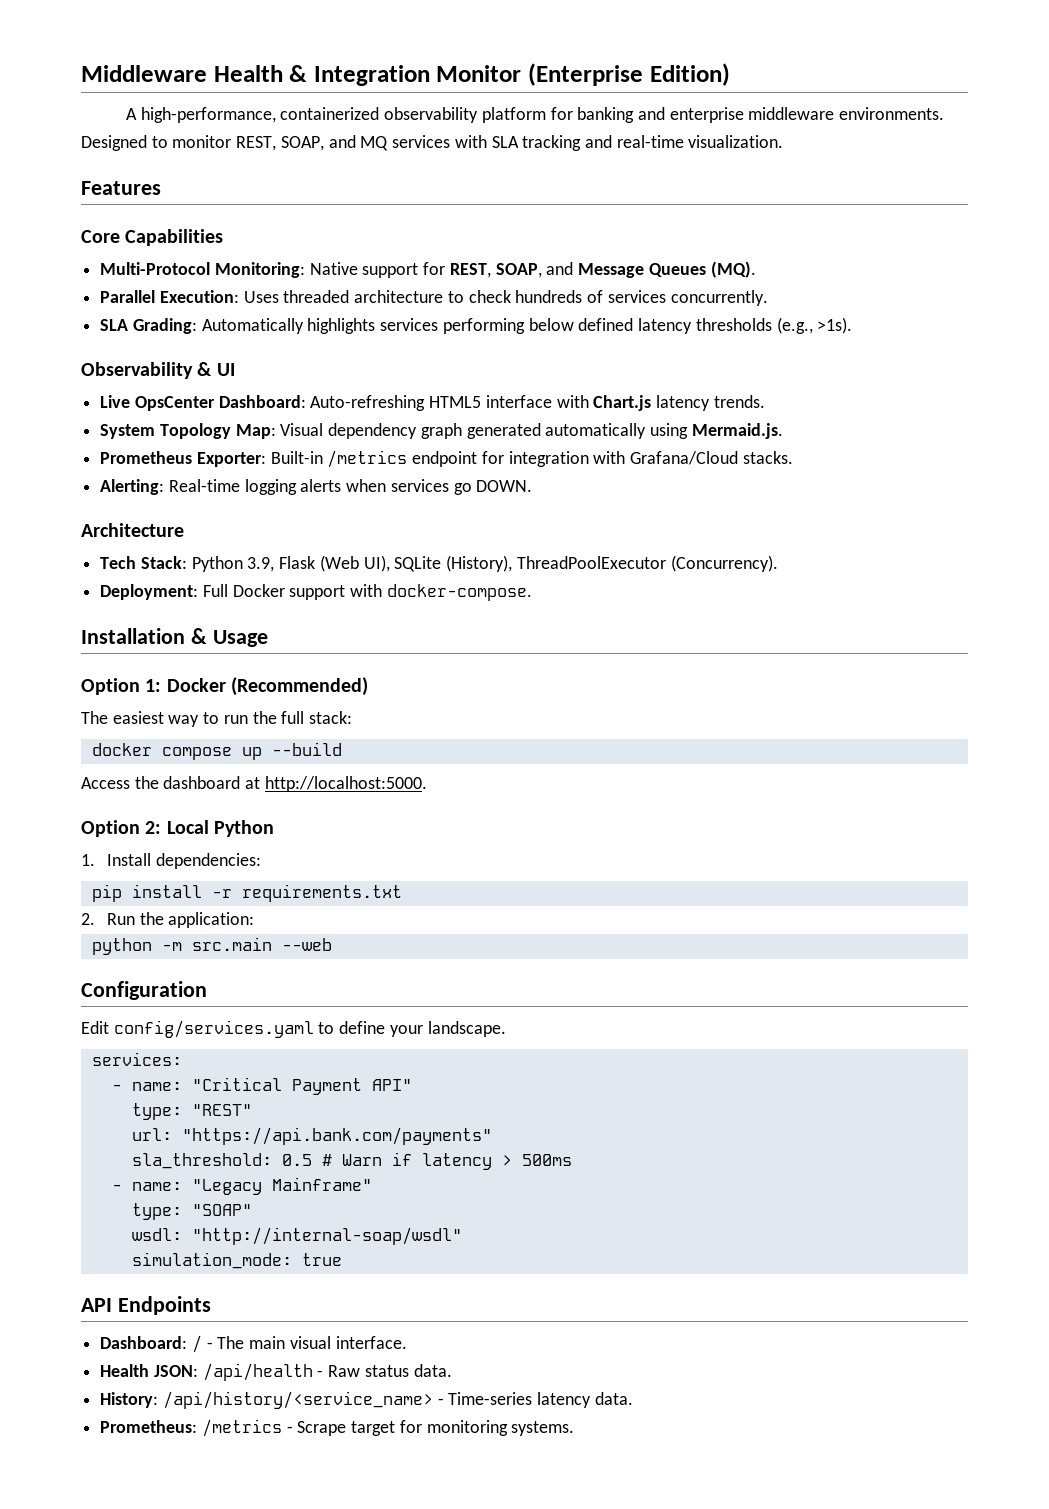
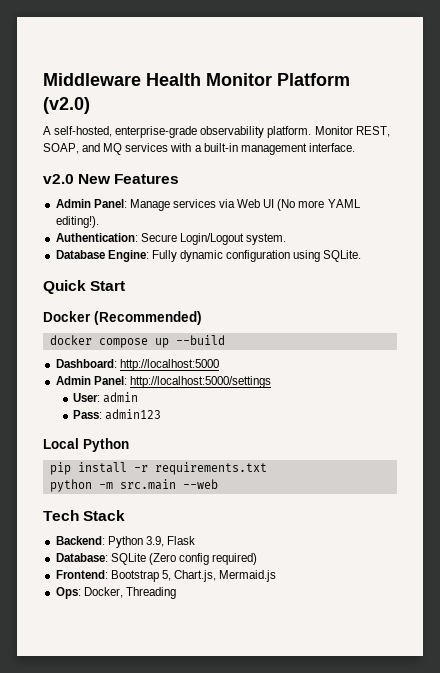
- Middleware Health & Integration Monitor (Enterprise Edition)
- A high-performance, containerized observability platform for banking and enterprise middleware environments. Designed to monitor REST, SOAP, and MQ services with SLA tracking and real-time visualization.
- Features
- Core Capabilities
- Multi-Protocol Monitoring: Native support for REST, SOAP, and Message Queues (MQ).
- Parallel Execution: Uses threaded architecture to check hundreds of services concurrently.
- SLA Grading: Automatically highlights services performing below defined latency thresholds (e.g., >1s).
- Observability & UI
- Live OpsCenter Dashboard: Auto-refreshing HTML5 interface with Chart.js latency trends.
- System Topology Map: Visual dependency graph generated automatically using Mermaid.js.
- Prometheus Exporter: Built-in /metrics endpoint for integration with Grafana/Cloud stacks.
- Alerting: Real-time logging alerts when services go DOWN.
- Architecture
- Tech Stack: Python 3.9, Flask (Web UI), SQLite (History), ThreadPoolExecutor (Concurrency).
- Deployment: Full Docker support with docker-compose.
- Installation & Usage
- Option 1: Docker (Recommended)
- The easiest way to run the full stack:
+ Middleware Health Monitor Platform (v2.0)
+ A self-hosted, enterprise-grade observability platform. Monitor REST, SOAP, and MQ services with a built-in management interface.
+ v2.0 New Features
+ Admin Panel: Manage services via Web UI (No more YAML editing!).
+ Authentication: Secure Login/Logout system.
+ Database Engine: Fully dynamic configuration using SQLite.
+ Quick Start
+ Docker (Recommended)
  docker compose up --build
- Access the dashboard at http://localhost:5000.
- Option 2: Local Python
+ Dashboard: http://localhost:5000
+ Admin Panel: http://localhost:5000/settings
+ User: admin
+ Pass: admin123
+ Local Python
- 1. Install dependencies:
- 2. Run the application:
- Configuration
- Edit config/services.yaml to define your landscape.
- services:
- - name: "Critical Payment API"
- type: "REST"
- url: "https://api.bank.com/payments"
- sla_threshold: 0.5 # Warn if latency > 500ms
- - name: "Legacy Mainframe"
- type: "SOAP"
- wsdl: "http://internal-soap/wsdl"
- simulation_mode: true
- API Endpoints
- Dashboard: / - The main visual interface.
- Health JSON: /api/health - Raw status data.
- History: /api/history/<service_name> - Time-series latency data.
- Prometheus: /metrics - Scrape target for monitoring systems.
+ Tech Stack
+ Backend: Python 3.9, Flask
+ Database: SQLite (Zero config required)
+ Frontend: Bootstrap 5, Chart.js, Mermaid.js
+ Ops: Docker, Threading

